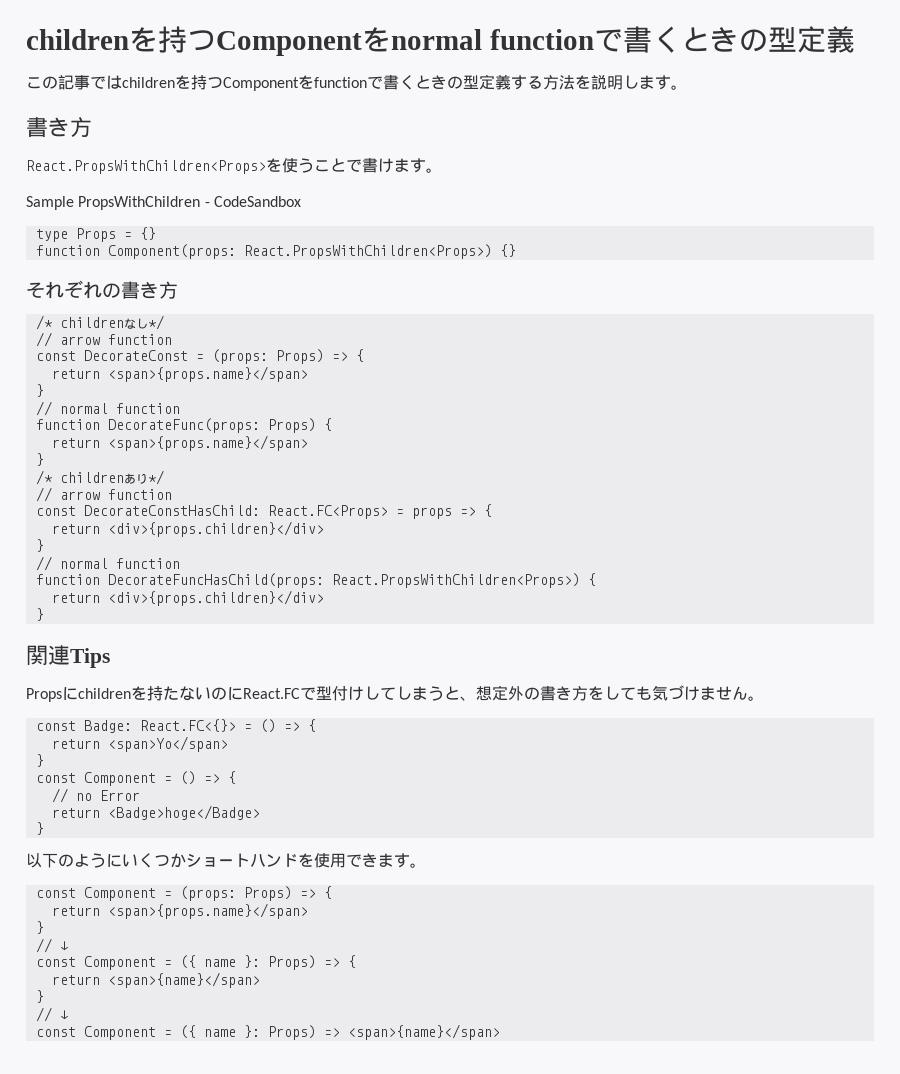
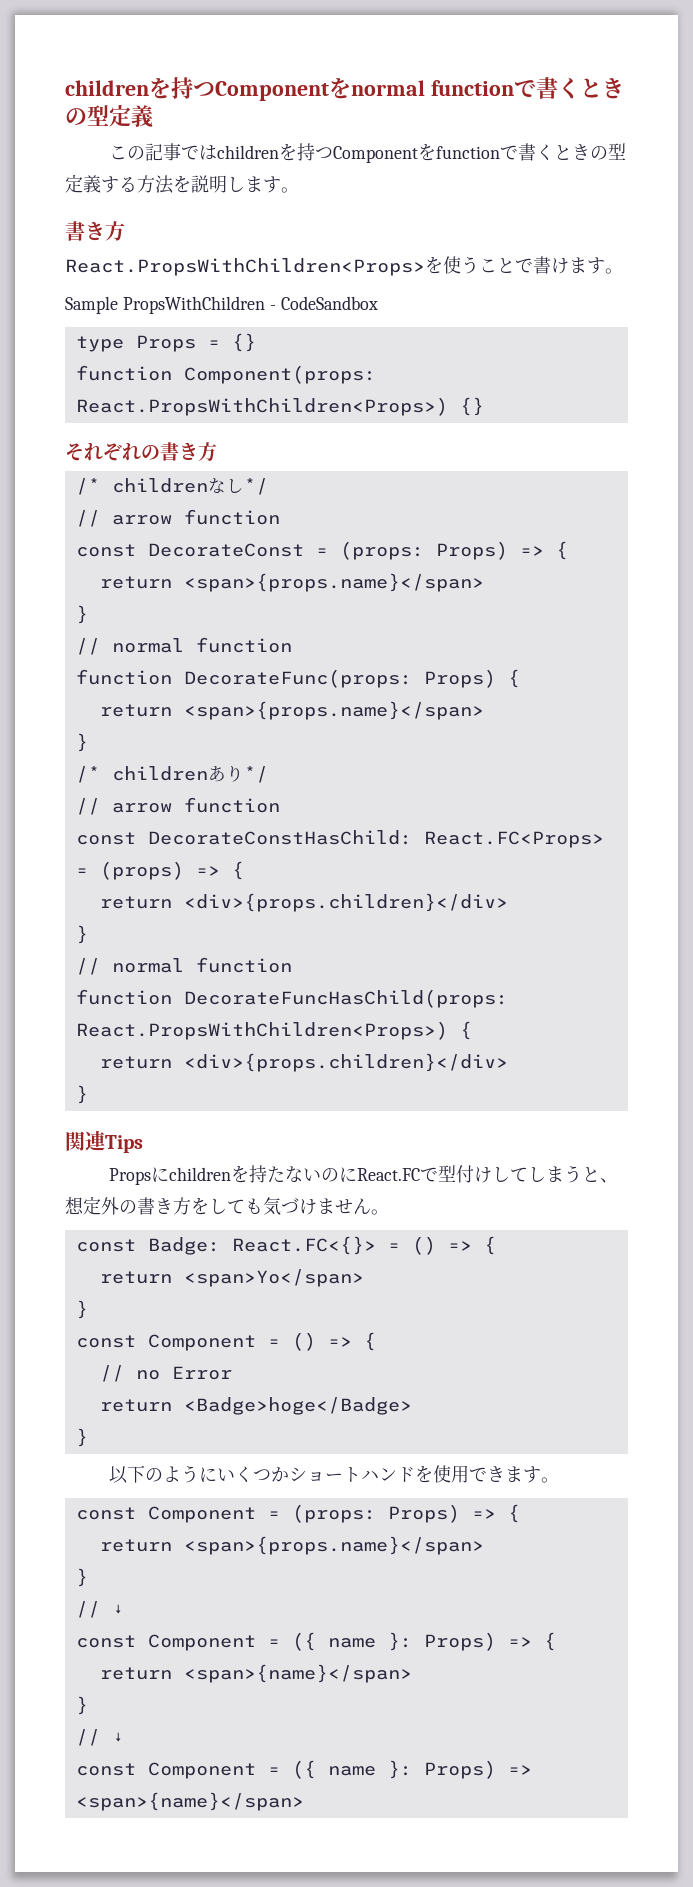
- const DecorateConstHasChild: React.FC<Props> = props => {
+ const DecorateConstHasChild: React.FC<Props> = (props) => {

